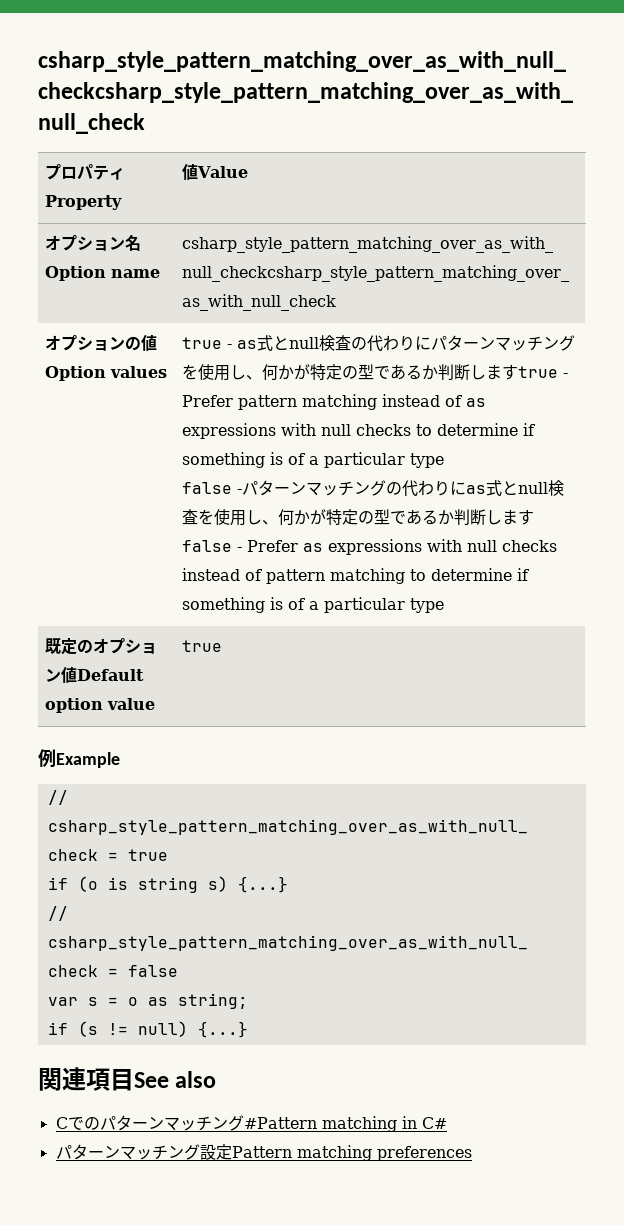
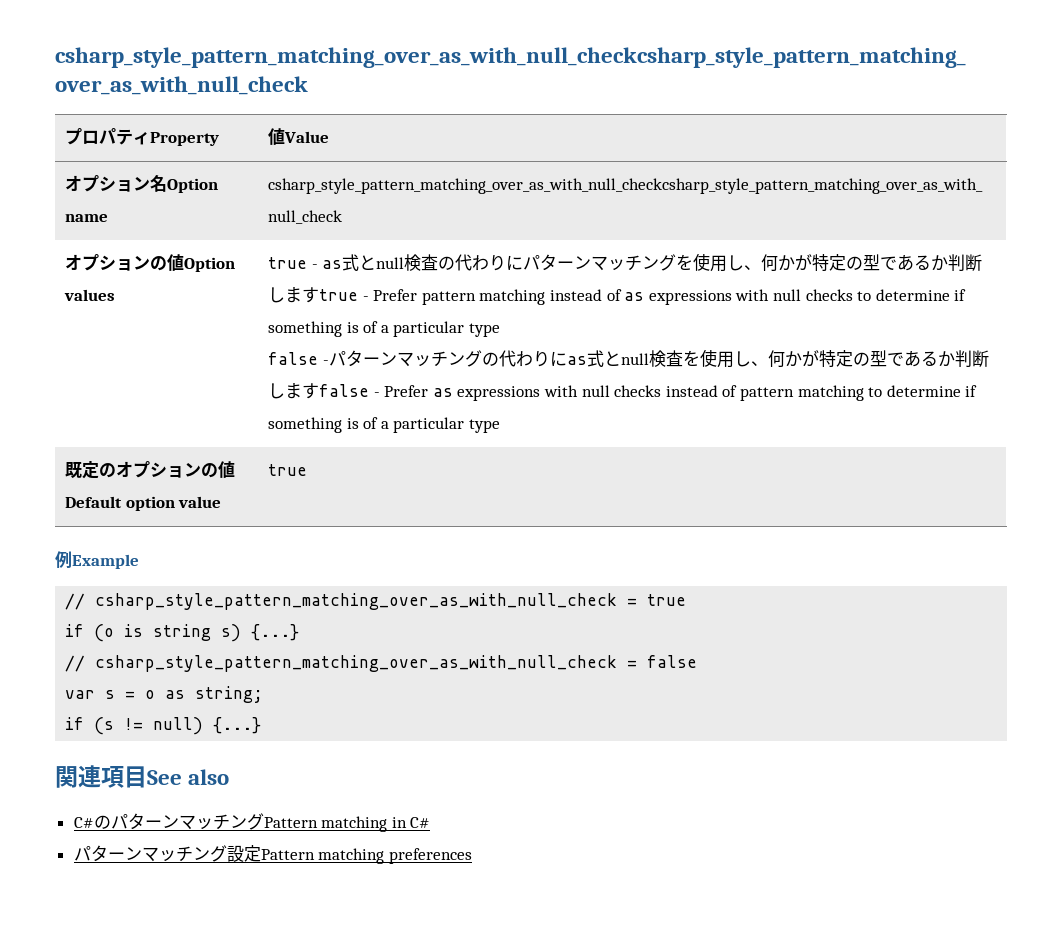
- 既定のオプション値Default option value | true
+ 既定のオプションの値Default option value | true
- Cでのパターンマッチング#Pattern matching in C#
+ C#のパターンマッチングPattern matching in C#

